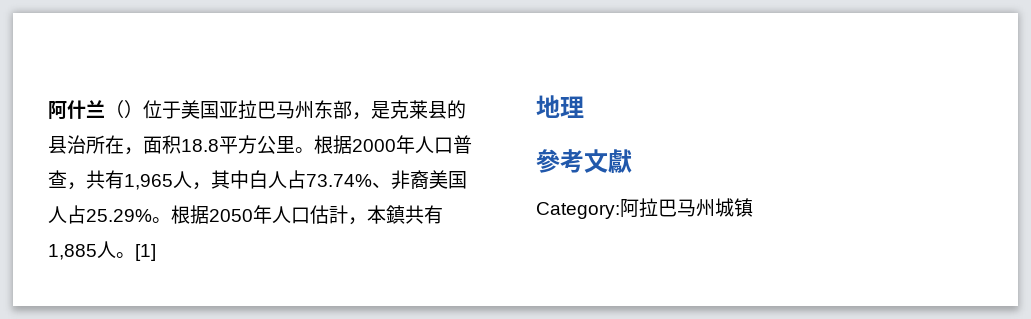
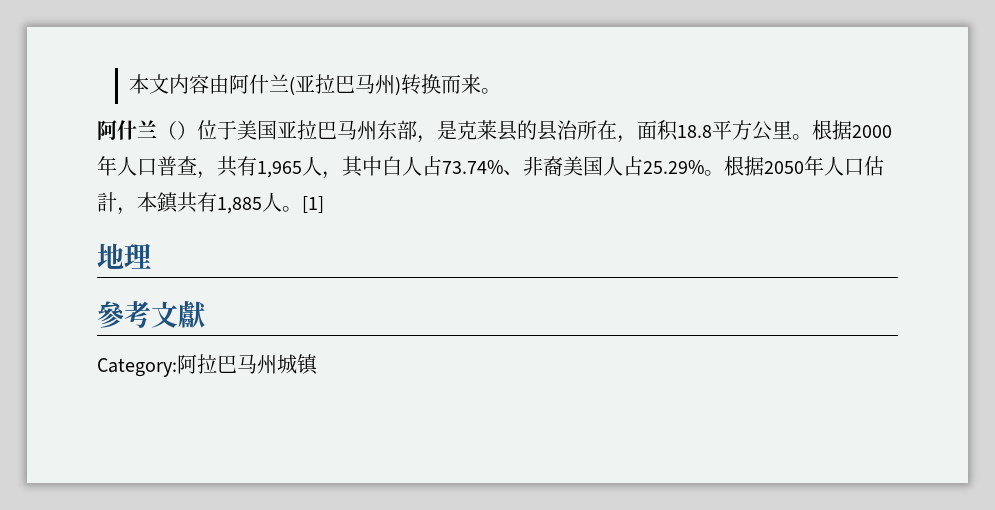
+ 本文内容由阿什兰(亚拉巴马州)转换而来。

